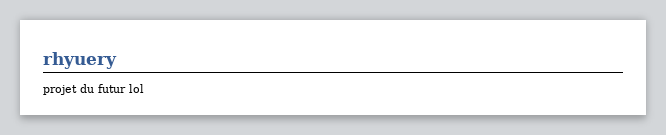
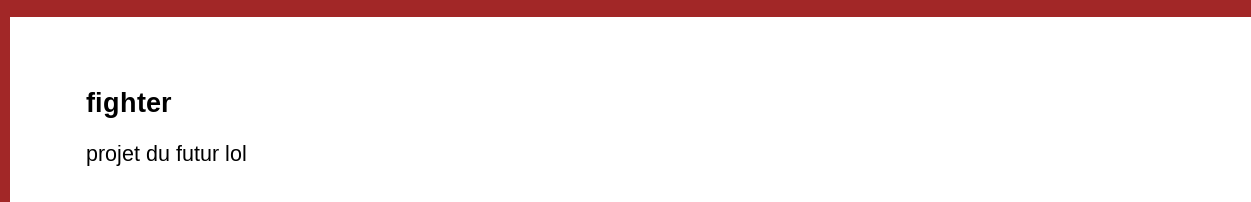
- rhyuery
+ fighter

